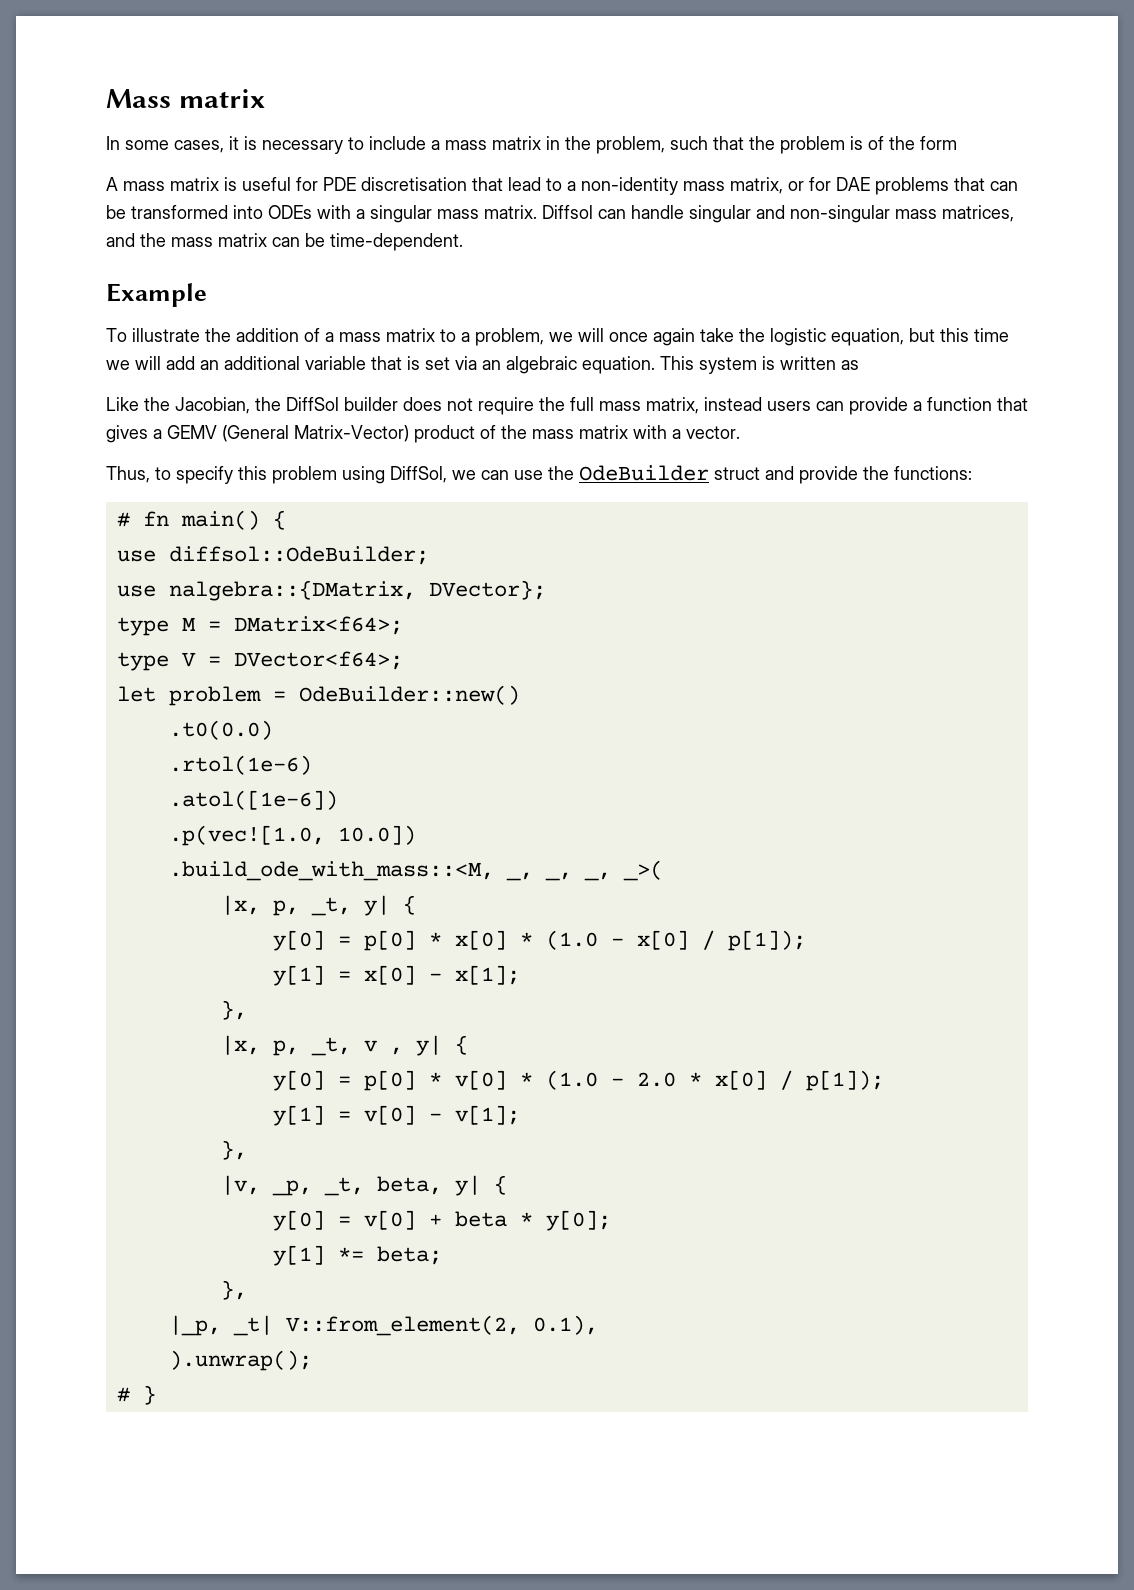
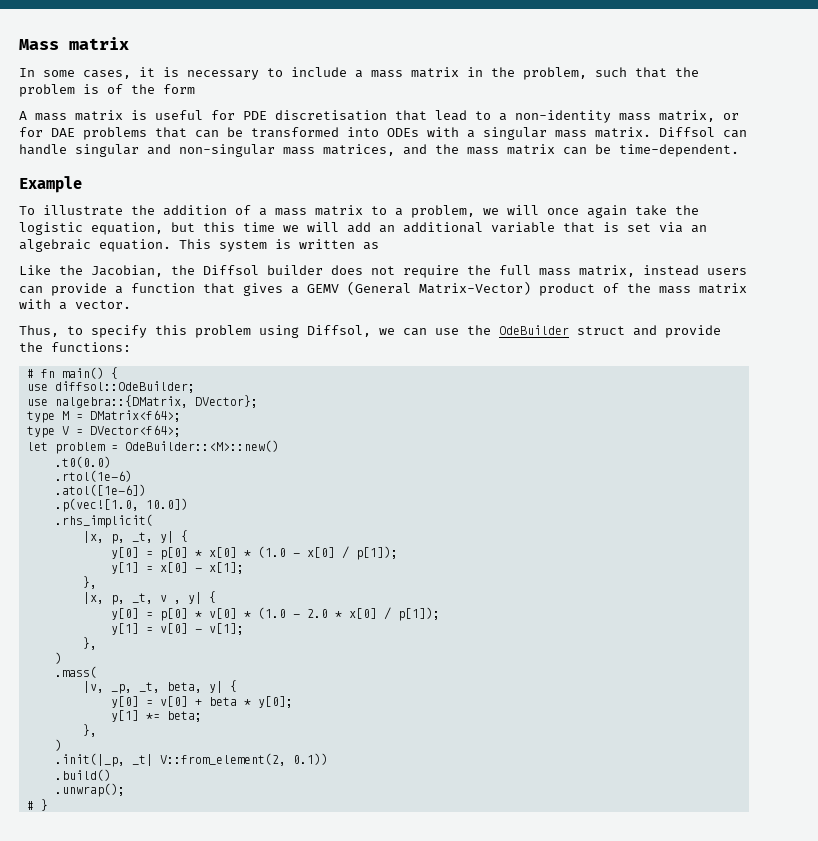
- Like the Jacobian, the DiffSol builder does not require the full mass matrix, instead users can provide a function that gives a GEMV (General Matrix-Vector) product of the mass matrix with a vector.
+ Like the Jacobian, the Diffsol builder does not require the full mass matrix, instead users can provide a function that gives a GEMV (General Matrix-Vector) product of the mass matrix with a vector.
- Thus, to specify this problem using DiffSol, we can use the OdeBuilder struct and provide the functions:
+ Thus, to specify this problem using Diffsol, we can use the OdeBuilder struct and provide the functions:
- let problem = OdeBuilder::new()
+ let problem = OdeBuilder::<M>::new()
- .build_ode_with_mass::<M, _, _, _, _>(
+ .rhs_implicit(
  y[1] = v[0] - v[1];
  },
+ )
+ .mass(
  y[1] *= beta;
  },
- |_p, _t| V::from_element(2, 0.1),
- ).unwrap();
+ )
+ .init(|_p, _t| V::from_element(2, 0.1))
+ .build()
+ .unwrap();

